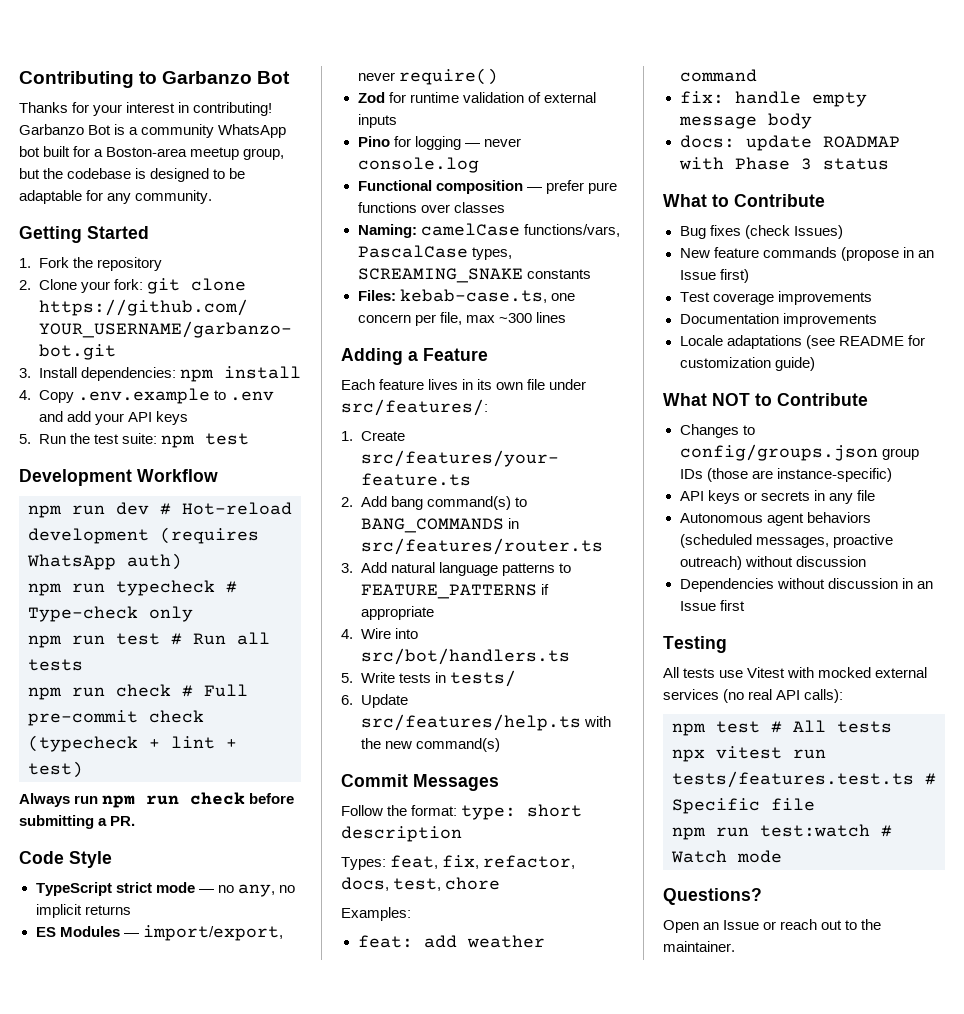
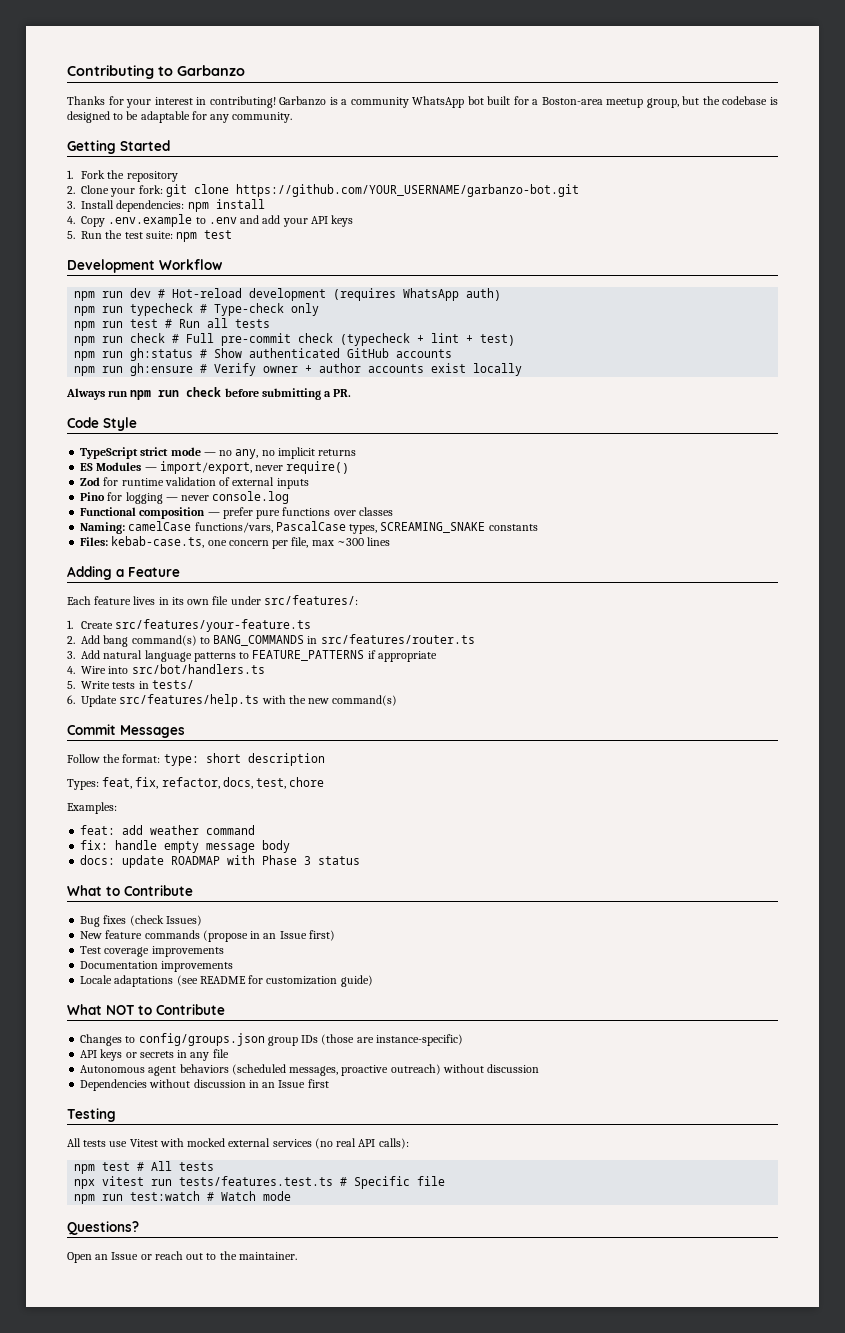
- Contributing to Garbanzo Bot
+ Contributing to Garbanzo
- Garbanzo Bot is a community WhatsApp bot built for a Boston-area meetup group, but the codebase is designed to be adaptable for any community.
+ Garbanzo is a community WhatsApp bot built for a Boston-area meetup group, but the codebase is designed to be adaptable for any community.
+ npm run gh:status # Show authenticated GitHub accounts
+ npm run gh:ensure # Verify owner + author accounts exist locally

